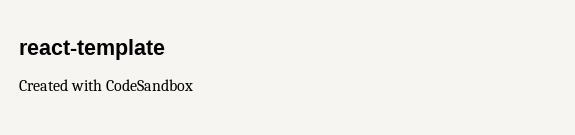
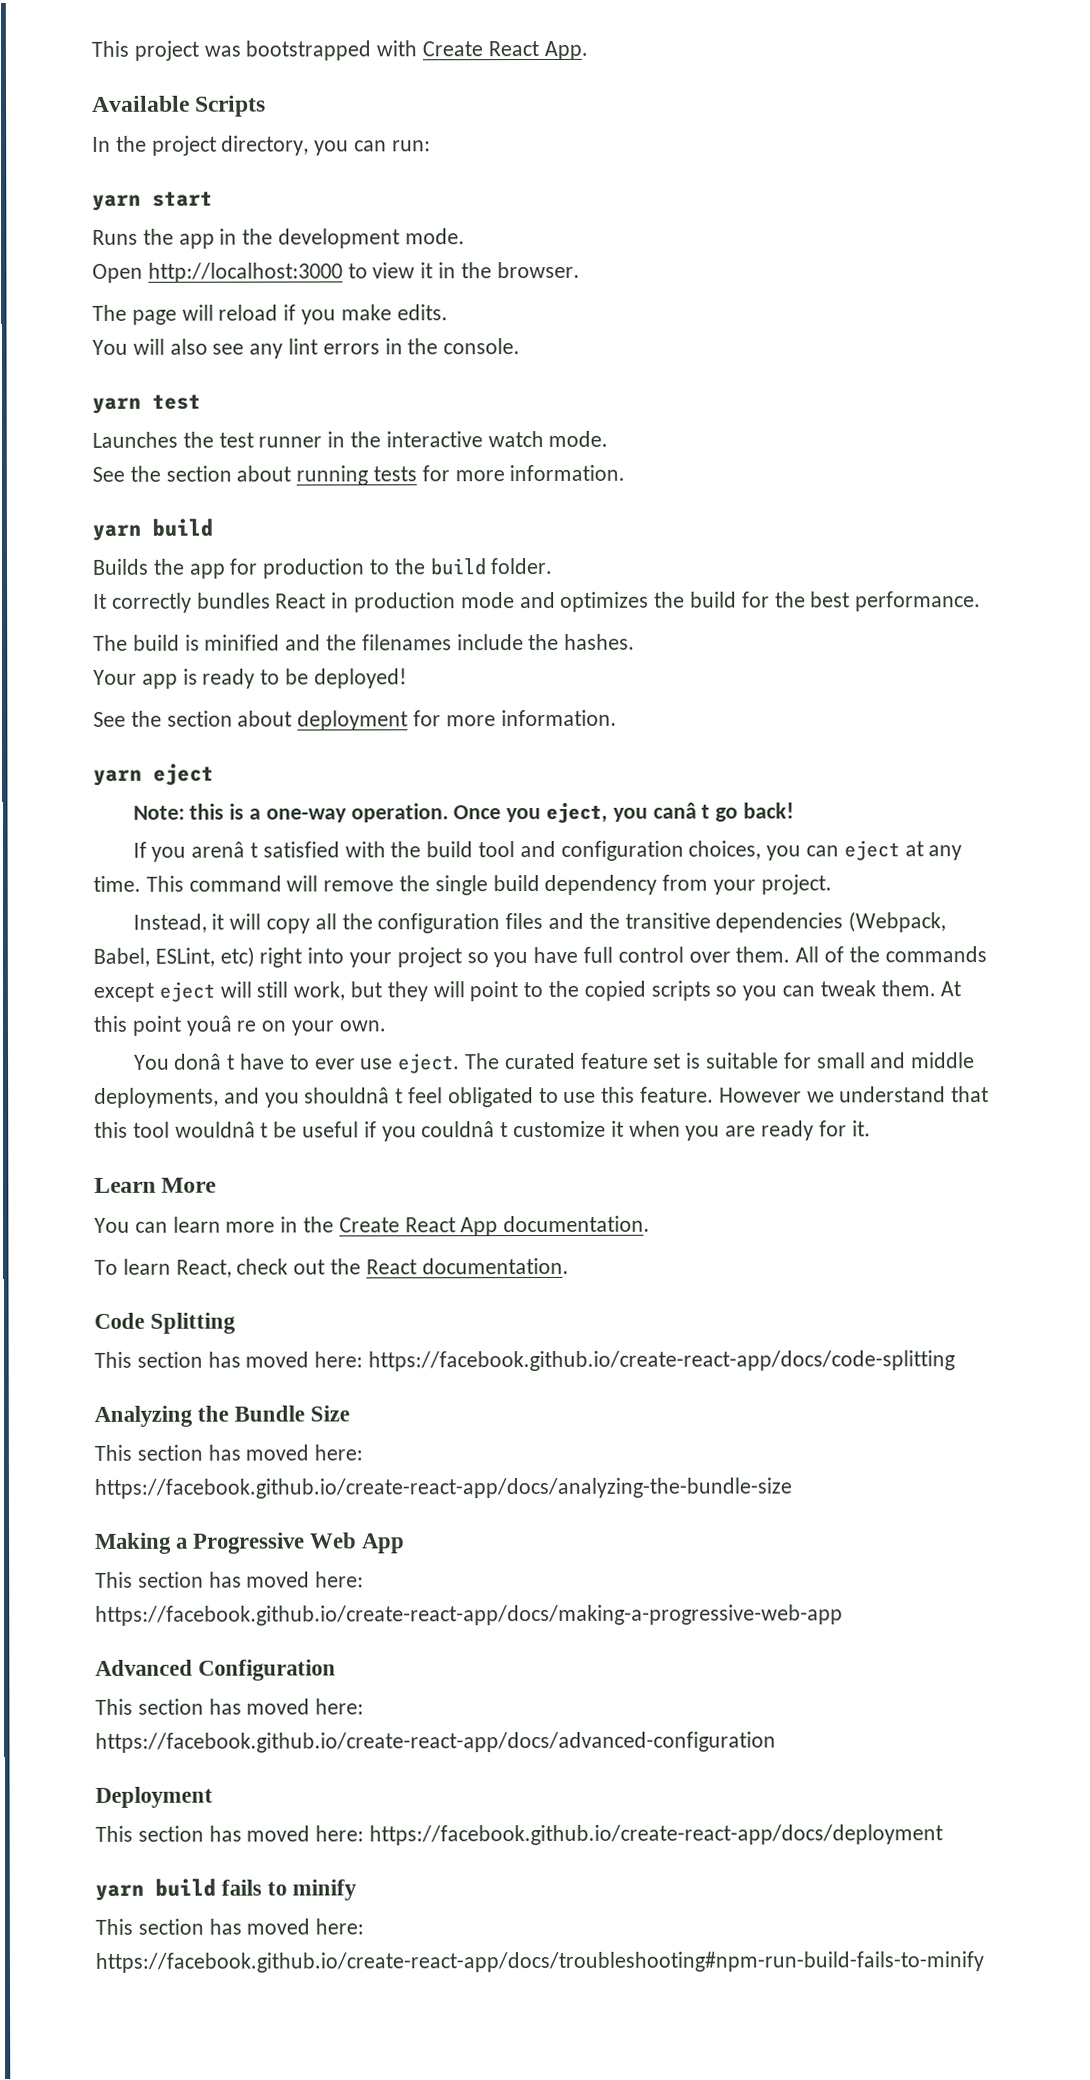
- react-template
- Created with CodeSandbox
+ This project was bootstrapped with Create React App.
+ Available Scripts
+ In the project directory, you can run:
+ yarn start
+ Runs the app in the development mode.
+ Open http://localhost:3000 to view it in the browser.
+ The page will reload if you make edits.
+ You will also see any lint errors in the console.
+ yarn test
+ Launches the test runner in the interactive watch mode.
+ See the section about running tests for more information.
+ yarn build
+ Builds the app for production to the build folder.
+ It correctly bundles React in production mode and optimizes the build for the best performance.
+ The build is minified and the filenames include the hashes.
+ Your app is ready to be deployed!
+ See the section about deployment for more information.
+ yarn eject
+ Note: this is a one-way operation. Once you eject, you canâ t go back!
+ If you arenâ t satisfied with the build tool and configuration choices, you can eject at any time. This command will remove the single build dependency from your project.
+ Instead, it will copy all the configuration files and the transitive dependencies (Webpack, Babel, ESLint, etc) right into your project so you have full control over them. All of the commands except eject will still work, but they will point to the copied scripts so you can tweak them. At this point youâ re on your own.
+ You donâ t have to ever use eject. The curated feature set is suitable for small and middle deployments, and you shouldnâ t feel obligated to use this feature. However we understand that this tool wouldnâ t be useful if you couldnâ t customize it when you are ready for it.
+ Learn More
+ You can learn more in the Create React App documentation.
+ To learn React, check out the React documentation.
+ Code Splitting
+ This section has moved here: https://facebook.github.io/create-react-app/docs/code-splitting
+ Analyzing the Bundle Size
+ This section has moved here: https://facebook.github.io/create-react-app/docs/analyzing-the-bundle-size
+ Making a Progressive Web App
+ This section has moved here: https://facebook.github.io/create-react-app/docs/making-a-progressive-web-app
+ Advanced Configuration
+ This section has moved here: https://facebook.github.io/create-react-app/docs/advanced-configuration
+ Deployment
+ This section has moved here: https://facebook.github.io/create-react-app/docs/deployment
+ yarn build fails to minify
+ This section has moved here: https://facebook.github.io/create-react-app/docs/troubleshooting#npm-run-build-fails-to-minify

